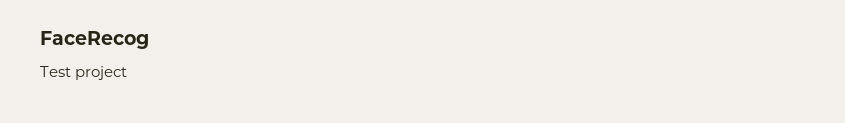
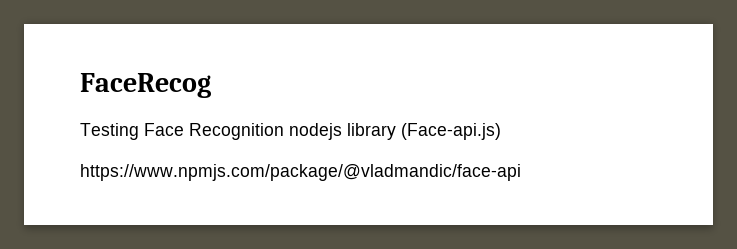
- Test project
+ Testing Face Recognition nodejs library (Face-api.js)
+ https://www.npmjs.com/package/@vladmandic/face-api

